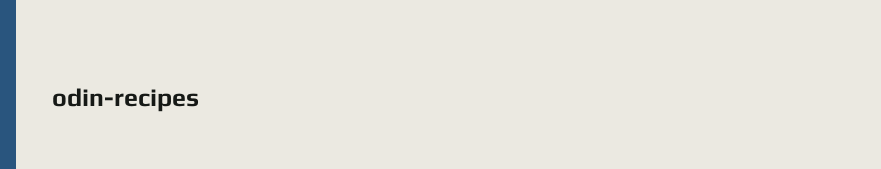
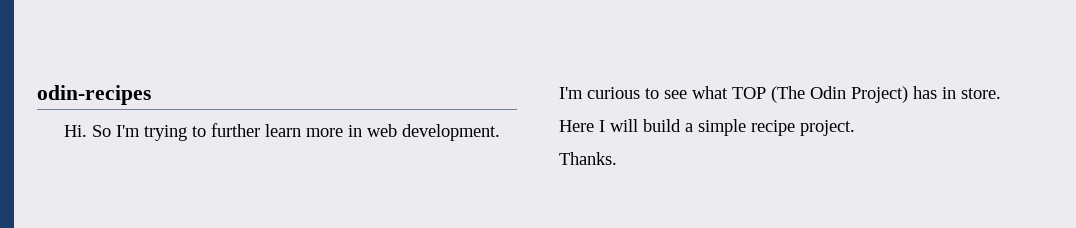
+ Hi. So I'm trying to further learn more in web development. I'm curious to see what TOP (The Odin Project) has in store.
+ Here I will build a simple recipe project.
+ Thanks.

